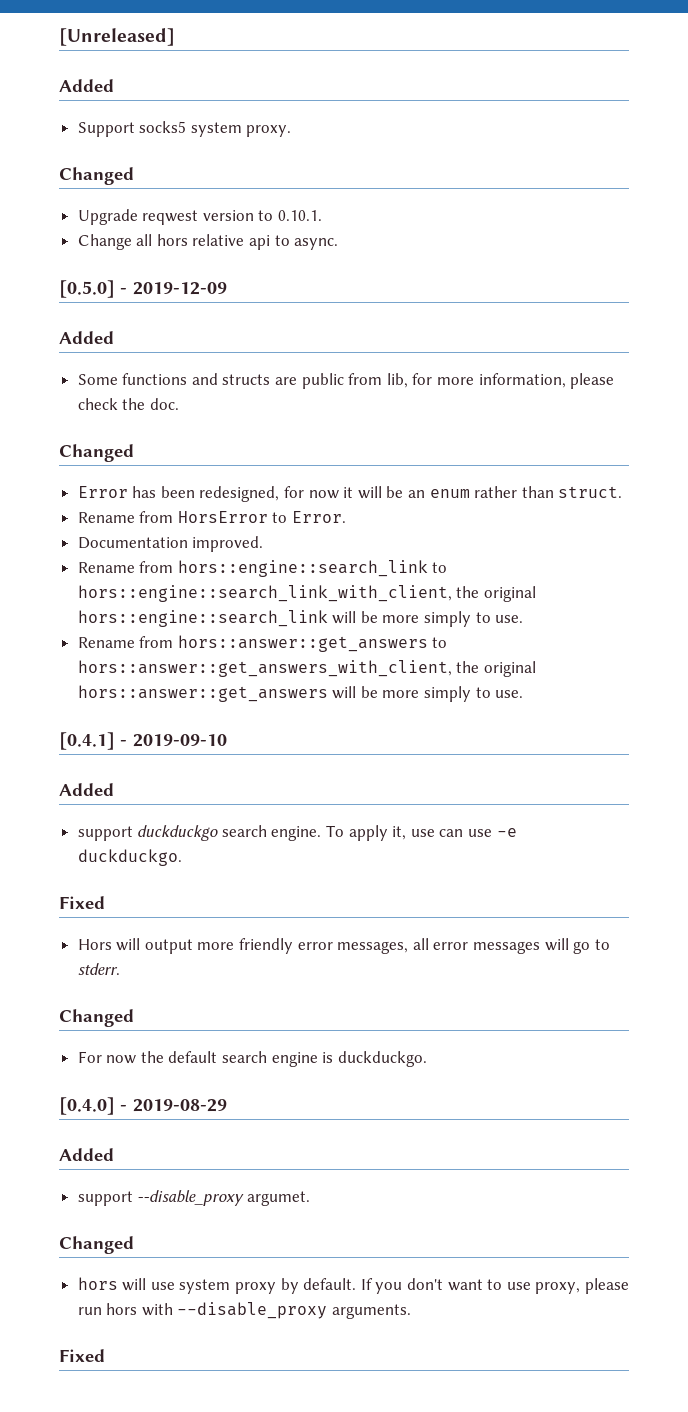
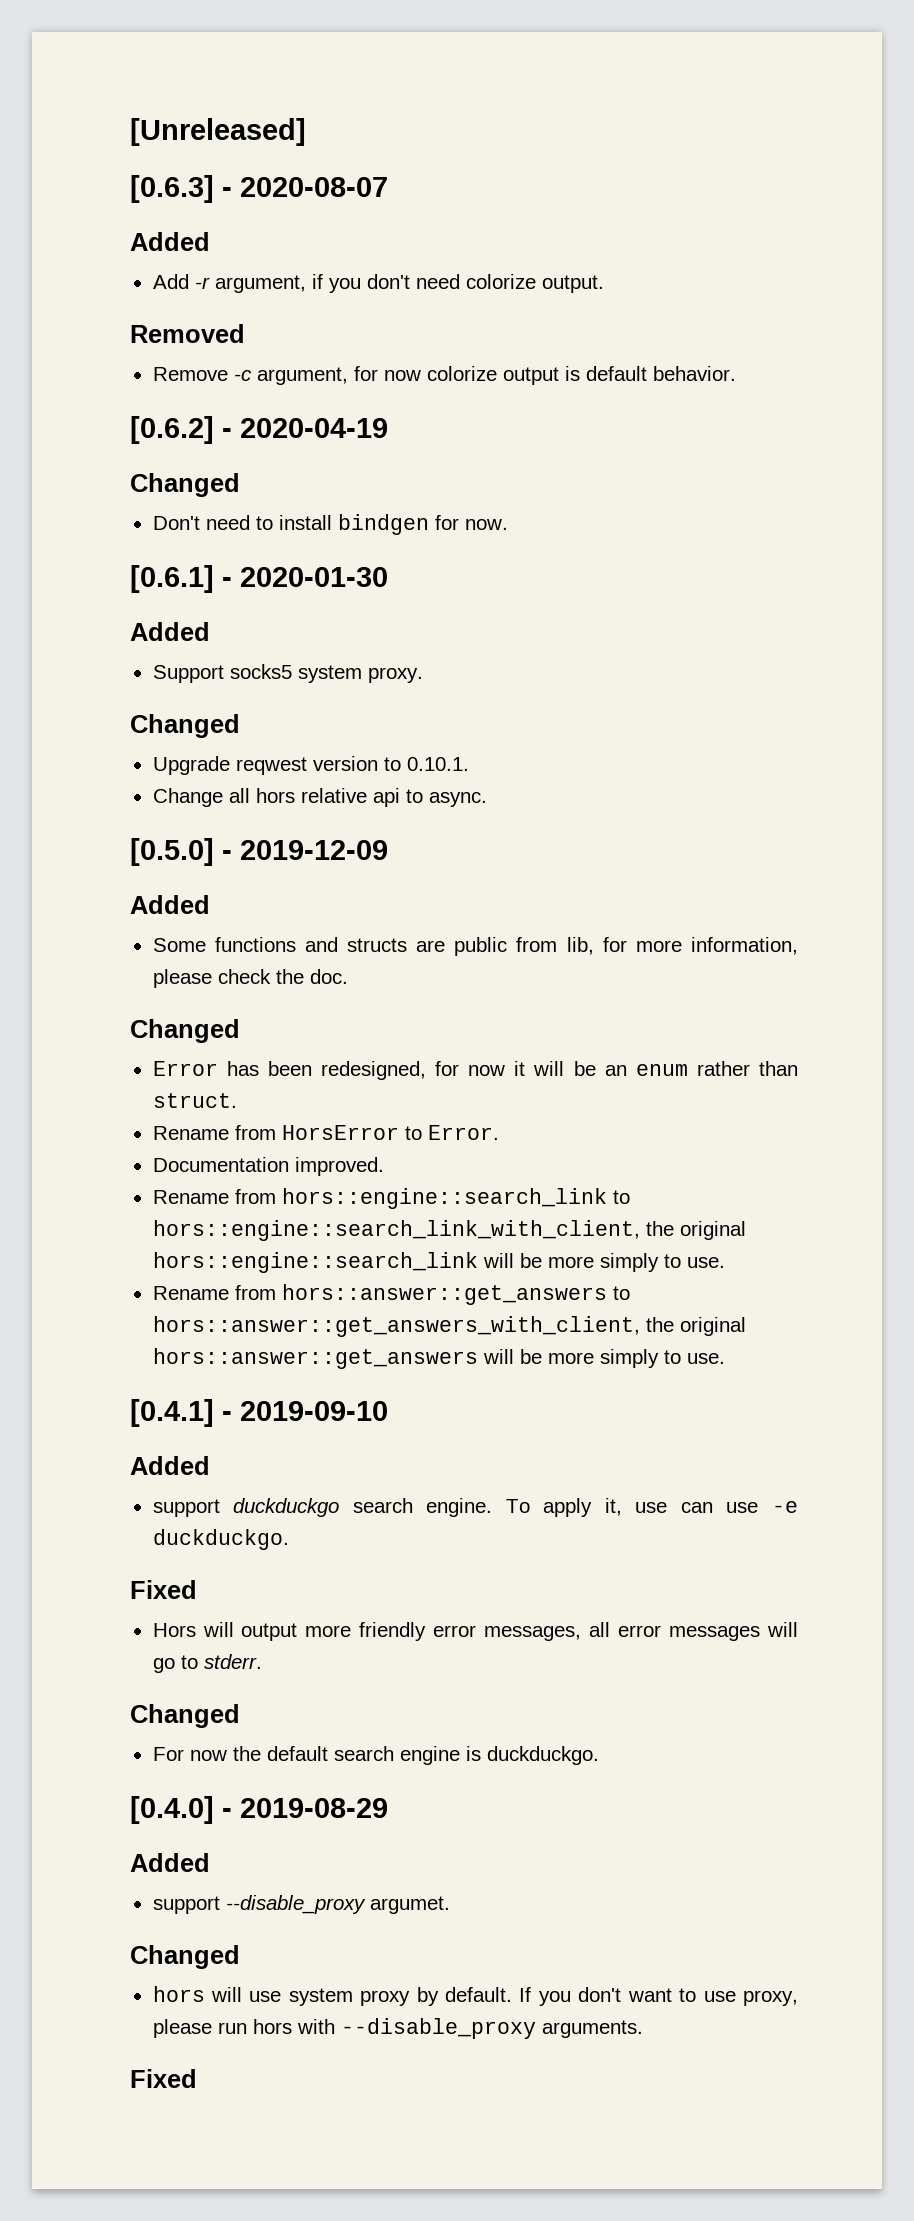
+ [0.6.3] - 2020-08-07
+ Added
+ Add -r argument, if you don't need colorize output.
+ Removed
+ Remove -c argument, for now colorize output is default behavior.
+ [0.6.2] - 2020-04-19
+ Changed
+ Don't need to install bindgen for now.
+ [0.6.1] - 2020-01-30

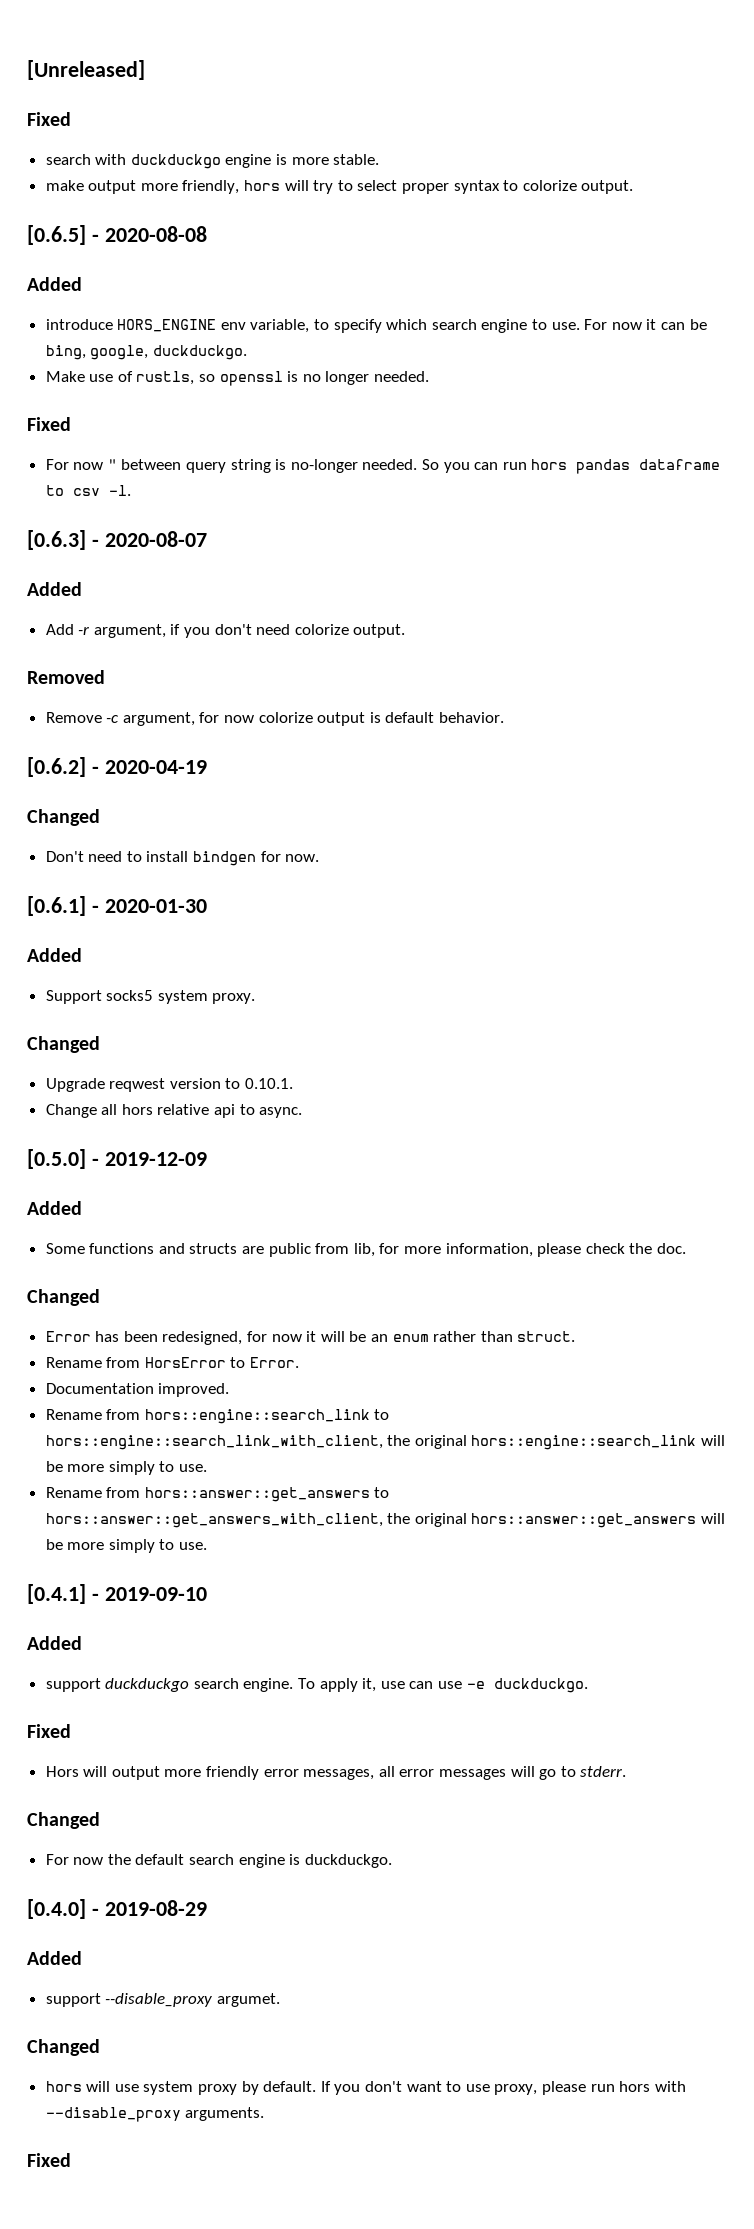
  [Unreleased]
+ Fixed
+ search with duckduckgo engine is more stable.
+ make output more friendly, hors will try to select proper syntax to colorize output.
+ [0.6.5] - 2020-08-08
+ Added
+ introduce HORS_ENGINE env variable, to specify which search engine to use. For now it can be bing, google, duckduckgo.
+ Make use of rustls, so openssl is no longer needed.
+ Fixed
+ For now " between query string is no-longer needed. So you can run hors pandas dataframe to csv -l.

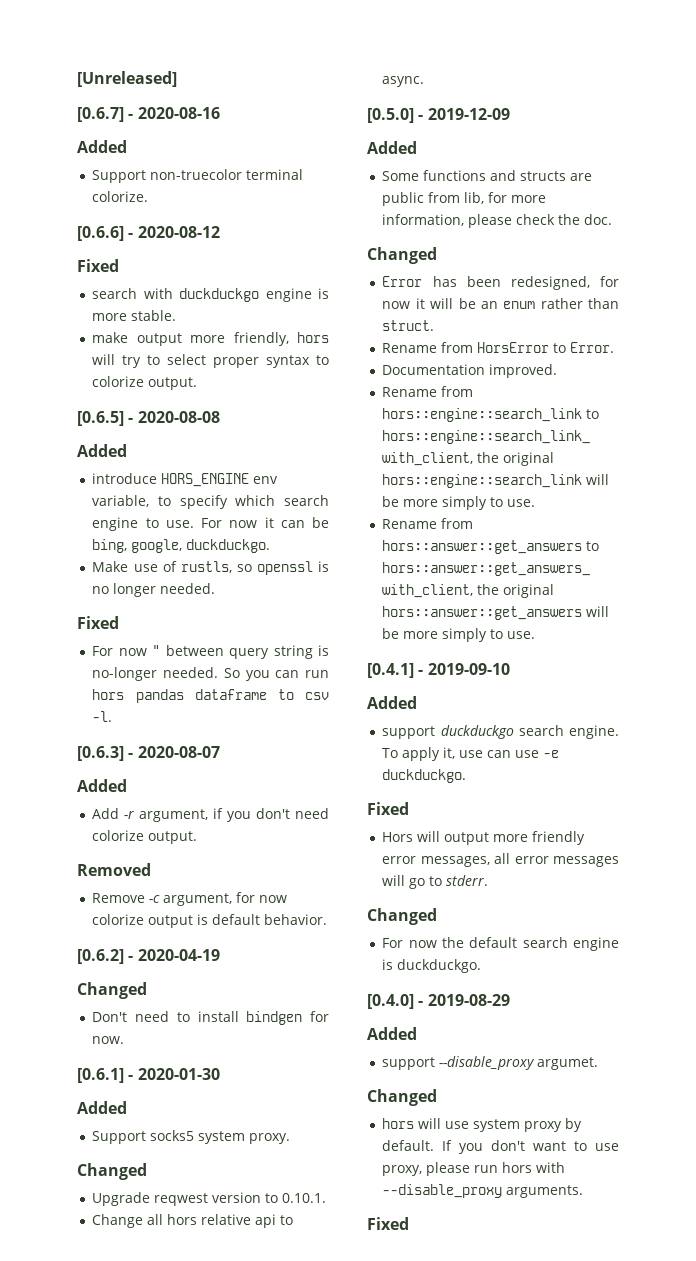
+ [0.6.7] - 2020-08-16
+ Added
+ Support non-truecolor terminal colorize.
+ [0.6.6] - 2020-08-12

